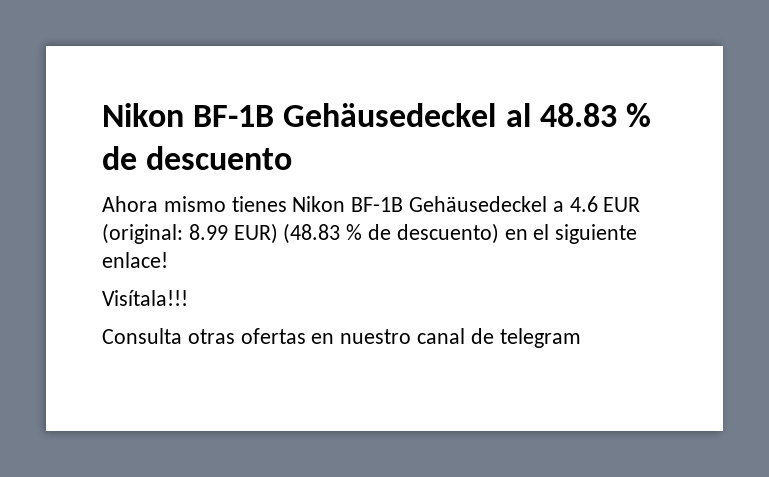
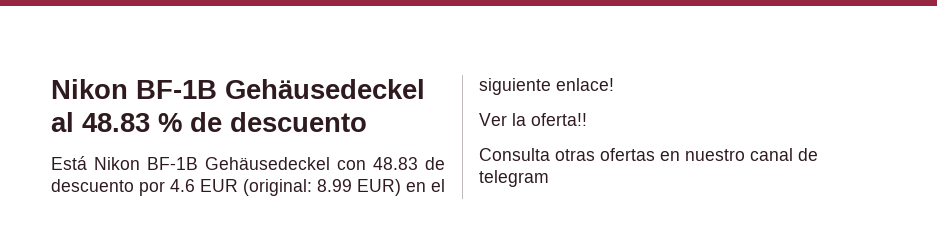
- Ahora mismo tienes Nikon BF-1B Gehäusedeckel a 4.6 EUR (original: 8.99 EUR) (48.83 % de descuento) en el siguiente enlace!
+ Está Nikon BF-1B Gehäusedeckel con 48.83 de descuento por 4.6 EUR (original: 8.99 EUR) en el siguiente enlace!
- Visítala!!!
+ Ver la oferta!!

